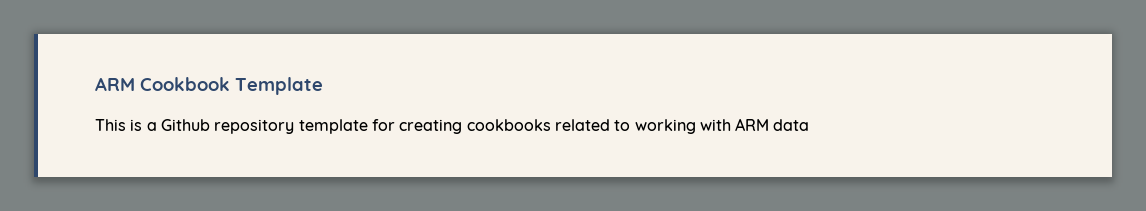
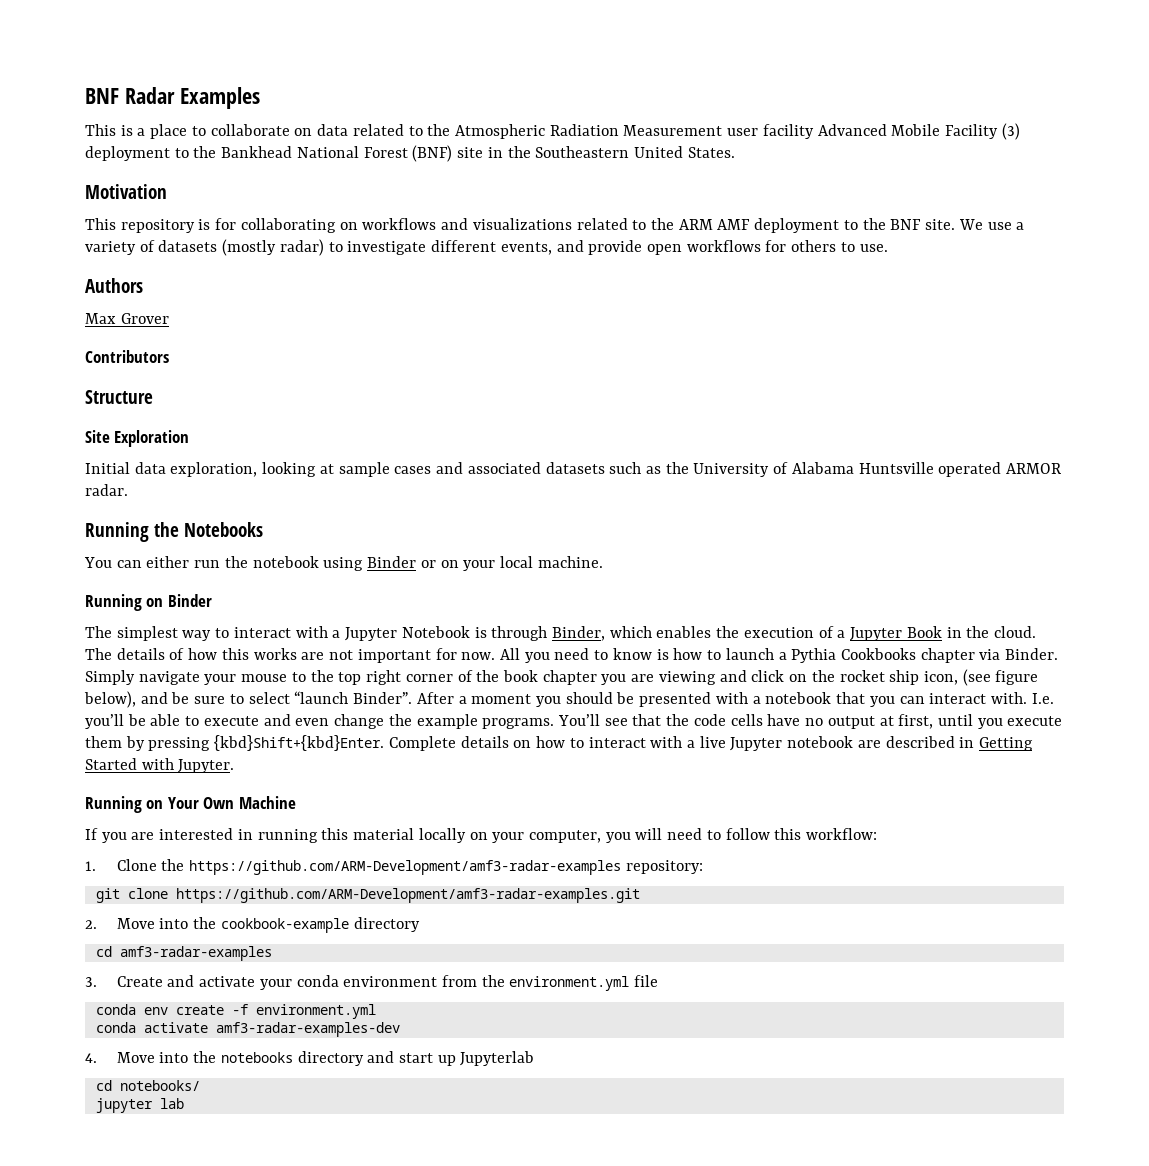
- ARM Cookbook Template
+ BNF Radar Examples
- This is a Github repository template for creating cookbooks related to working with ARM data
+ This is a place to collaborate on data related to the Atmospheric Radiation Measurement user facility Advanced Mobile Facility (3) deployment to the Bankhead National Forest (BNF) site in the Southeastern United States.
+ Motivation
+ This repository is for collaborating on workflows and visualizations related to the ARM AMF deployment to the BNF site. We use a variety of datasets (mostly radar) to investigate different events, and provide open workflows for others to use.
+ Authors
+ Max Grover
+ Contributors
+ Structure
+ Site Exploration
+ Initial data exploration, looking at sample cases and associated datasets such as the University of Alabama Huntsville operated ARMOR radar.
+ Running the Notebooks
+ You can either run the notebook using Binder or on your local machine.
+ Running on Binder
+ The simplest way to interact with a Jupyter Notebook is through Binder, which enables the execution of a Jupyter Book in the cloud. The details of how this works are not important for now. All you need to know is how to launch a Pythia Cookbooks chapter via Binder. Simply navigate your mouse to the top right corner of the book chapter you are viewing and click on the rocket ship icon, (see figure below), and be sure to select “launch Binder”. After a moment you should be presented with a notebook that you can interact with. I.e. you’ll be able to execute and even change the example programs. You’ll see that the code cells have no output at first, until you execute them by pressing {kbd}Shift+{kbd}Enter. Complete details on how to interact with a live Jupyter notebook are described in Getting Started with Jupyter.
+ Running on Your Own Machine
+ If you are interested in running this material locally on your computer, you will need to follow this workflow:
+ 1. Clone the https://github.com/ARM-Development/amf3-radar-examples repository:
+ git clone https://github.com/ARM-Development/amf3-radar-examples.git
+ 2. Move into the cookbook-example directory
+ cd amf3-radar-examples
+ 3. Create and activate your conda environment from the environment.yml file
+ conda env create -f environment.yml
+ conda activate amf3-radar-examples-dev
+ 4. Move into the notebooks directory and start up Jupyterlab
+ cd notebooks/
+ jupyter lab

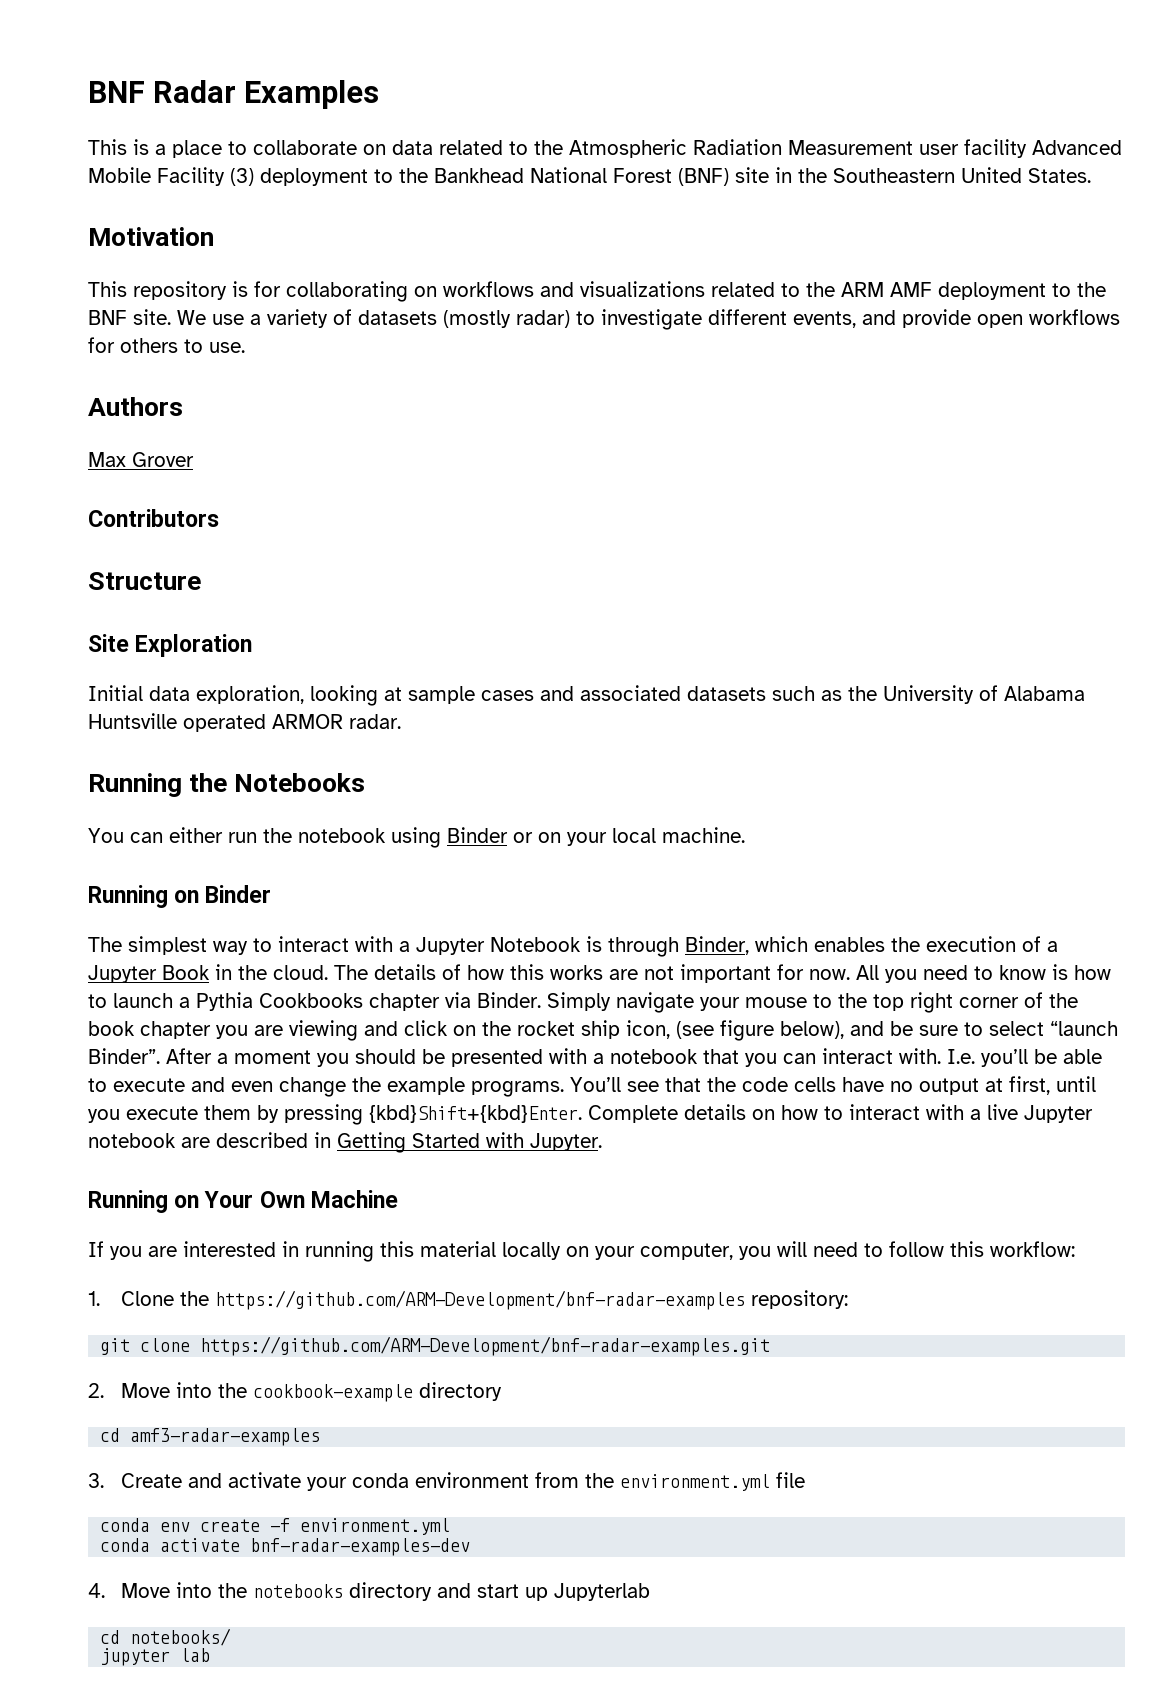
- 1. Clone the https://github.com/ARM-Development/amf3-radar-examples repository:
+ 1. Clone the https://github.com/ARM-Development/bnf-radar-examples repository:
- git clone https://github.com/ARM-Development/amf3-radar-examples.git
+ git clone https://github.com/ARM-Development/bnf-radar-examples.git
- conda activate amf3-radar-examples-dev
+ conda activate bnf-radar-examples-dev

